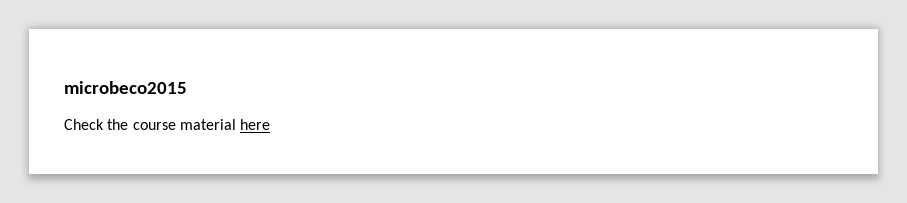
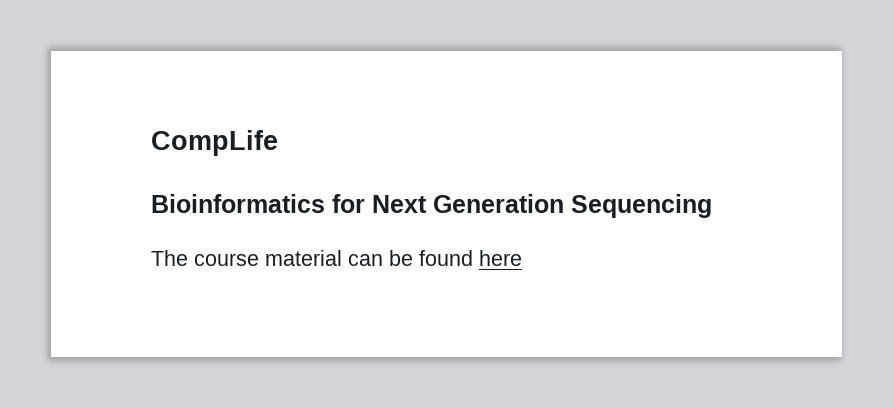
- microbeco2015
- Check the course material here
+ CompLife
+ Bioinformatics for Next Generation Sequencing
+ The course material can be found here

